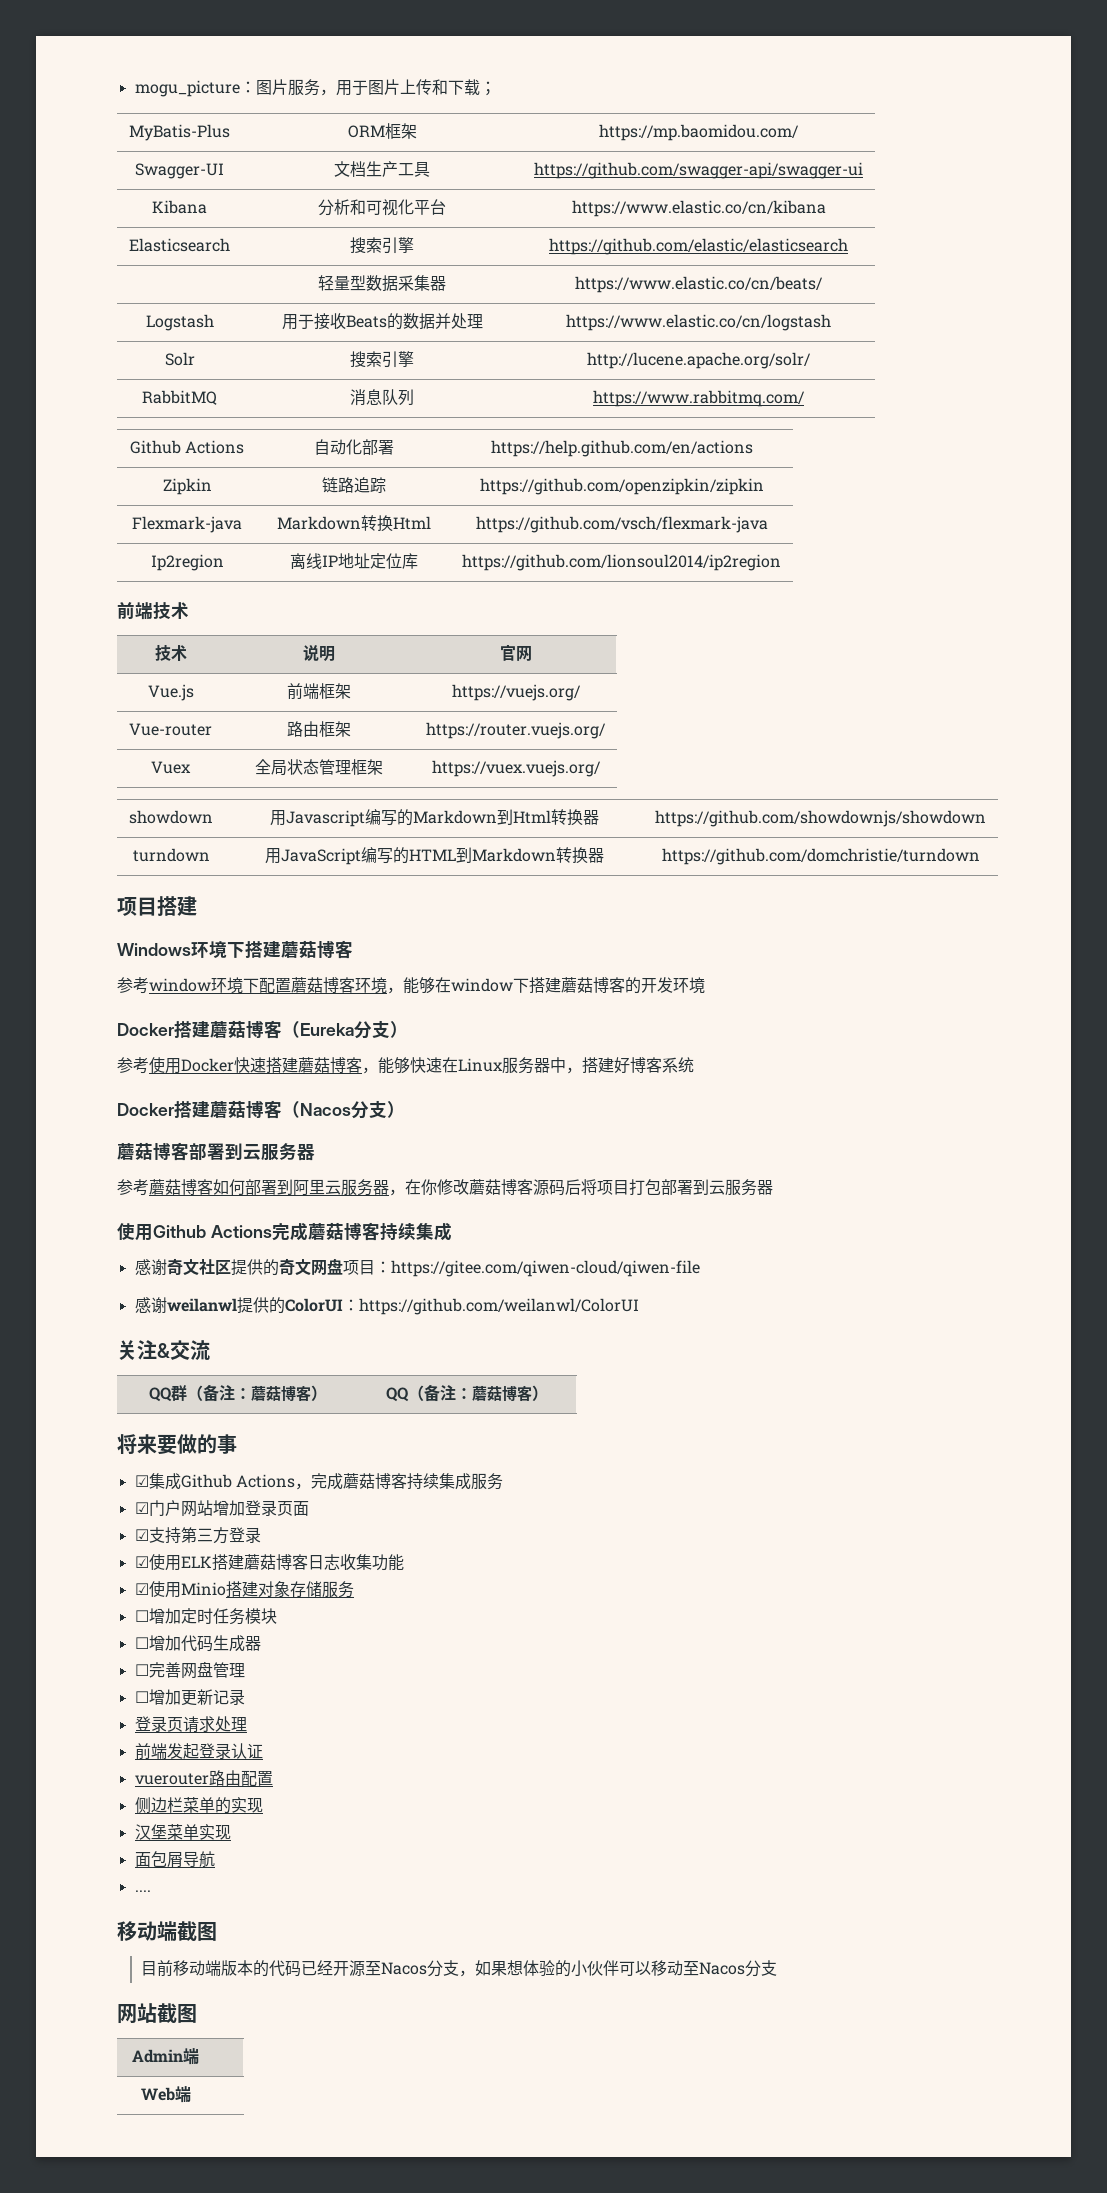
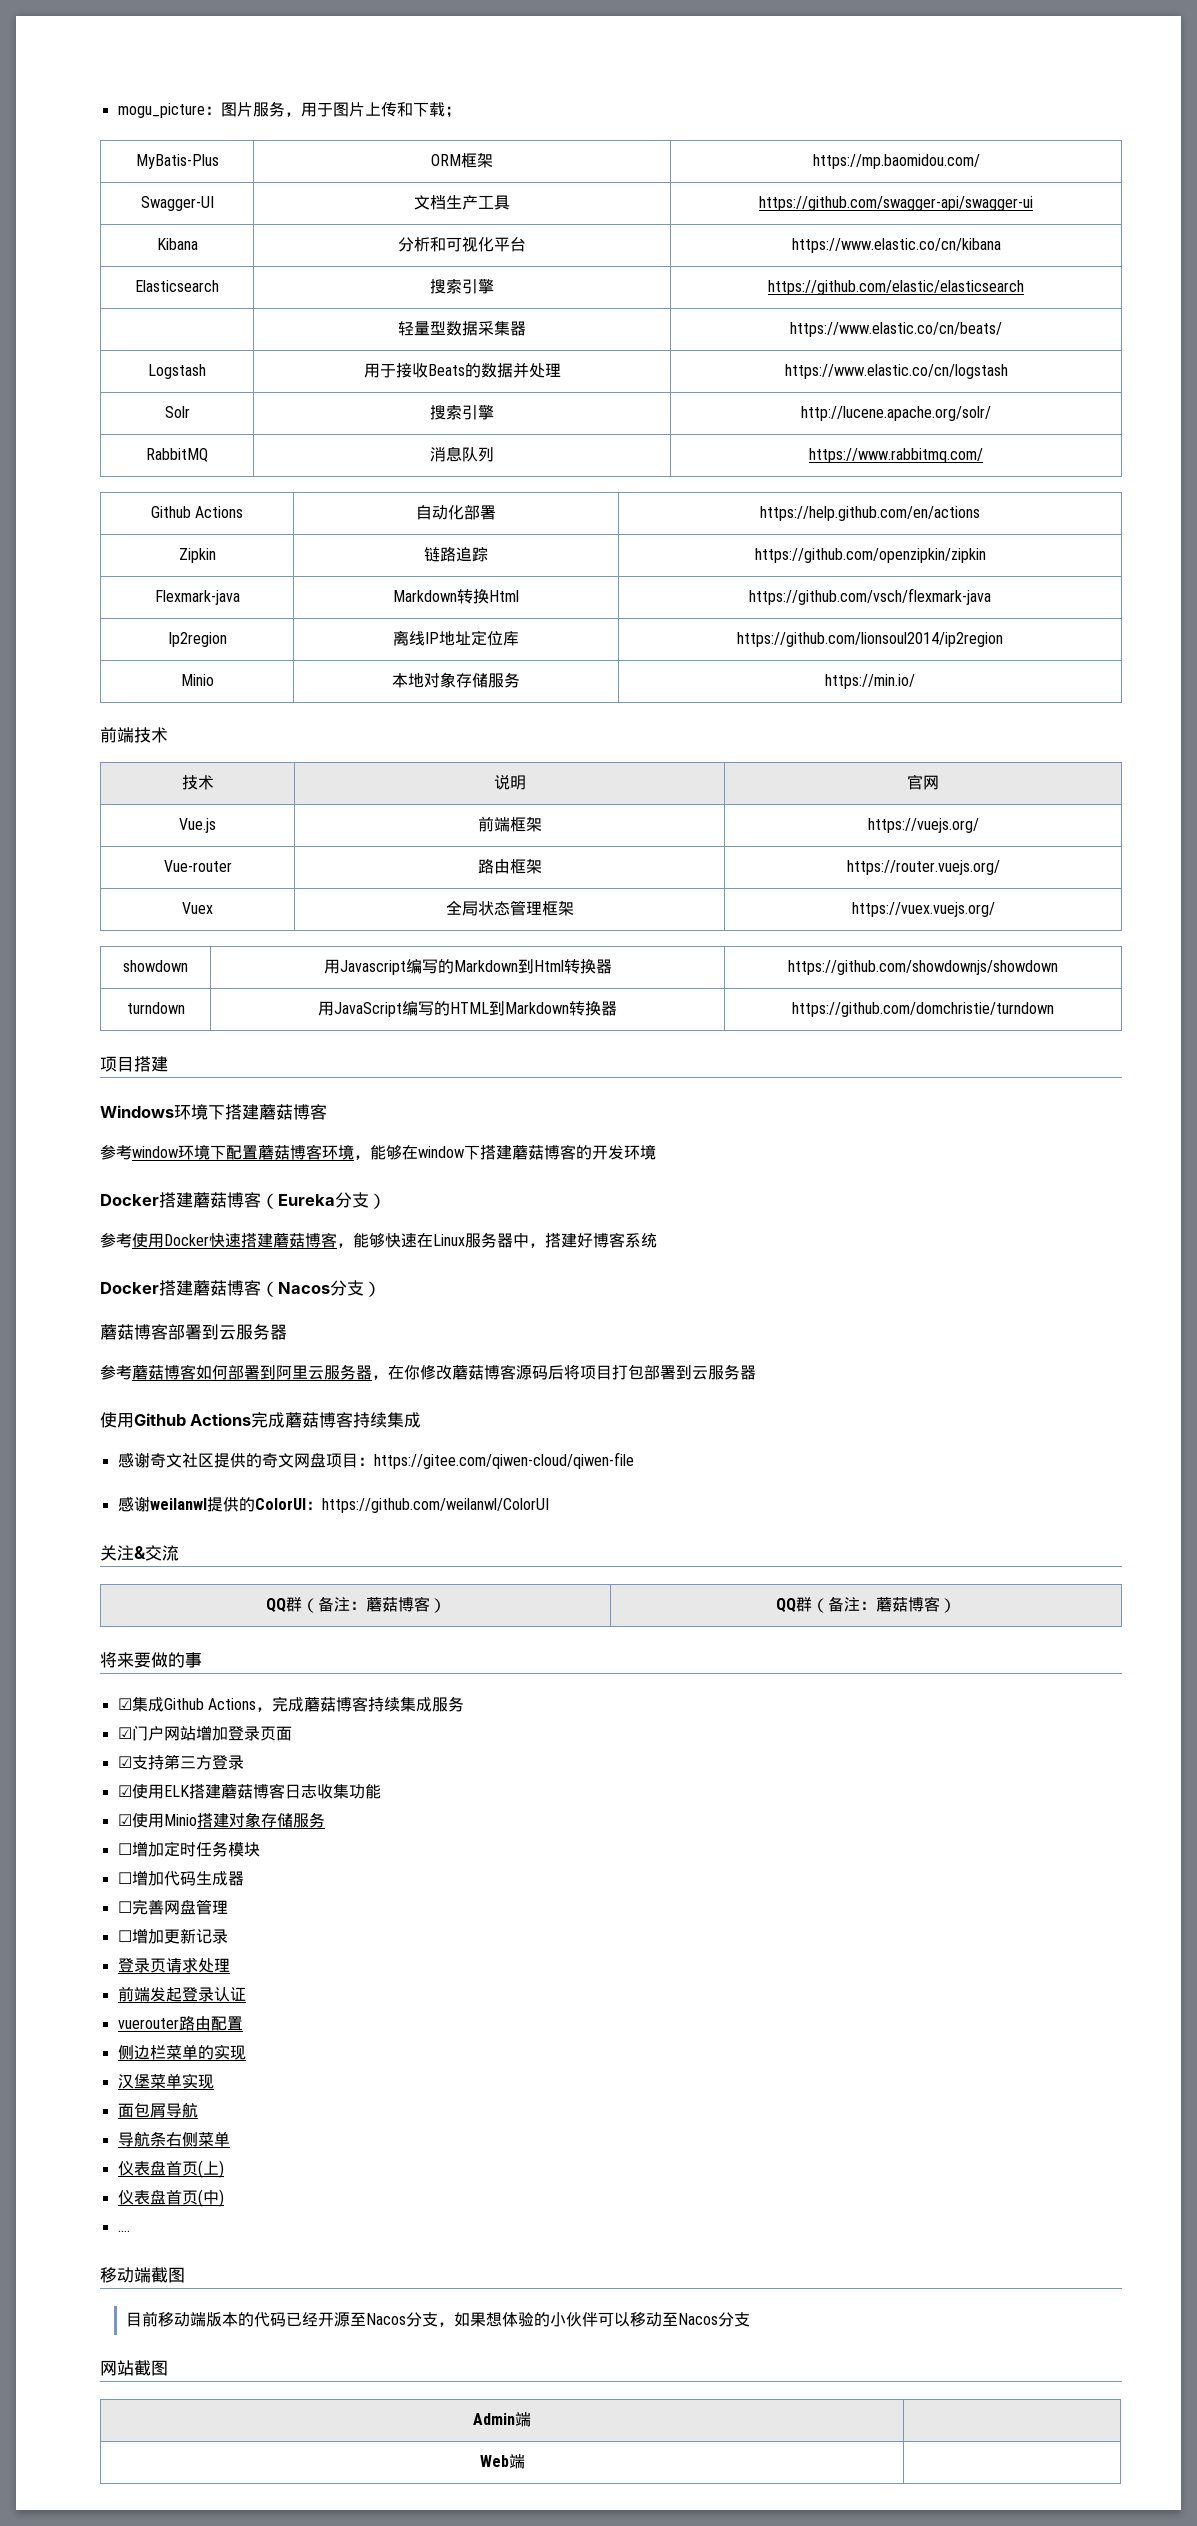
+ Minio | 本地对象存储服务 | https://min.io/
- QQ群（备注：蘑菇博客） | QQ（备注：蘑菇博客）
+ QQ群（备注：蘑菇博客） | QQ群（备注：蘑菇博客）
+ 导航条右侧菜单
+ 仪表盘首页(上)
+ 仪表盘首页(中)

